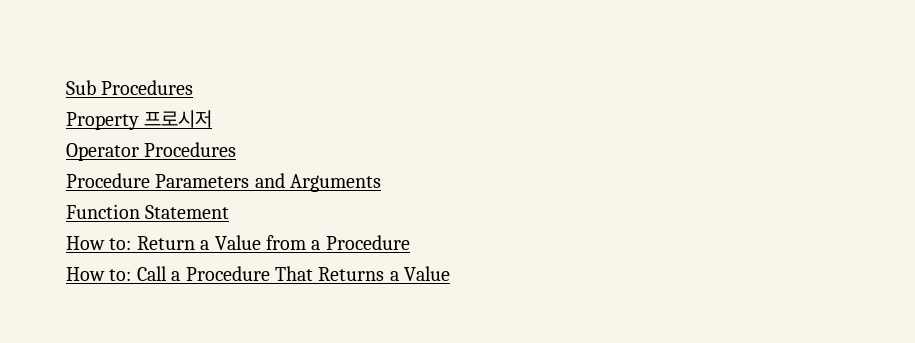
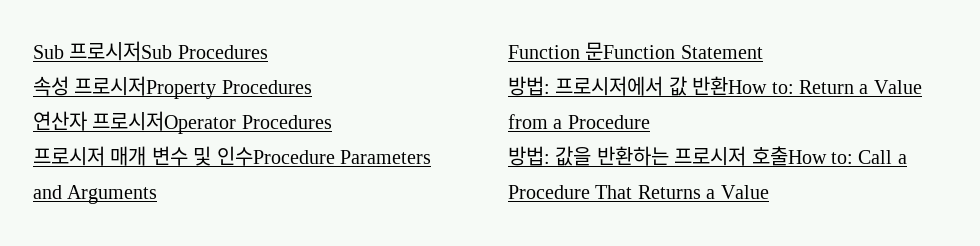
- Sub Procedures
- Property 프로시저
- Operator Procedures
- Procedure Parameters and Arguments
+ Sub 프로시저Sub Procedures
+ 속성 프로시저Property Procedures
+ 연산자 프로시저Operator Procedures
+ 프로시저 매개 변수 및 인수Procedure Parameters and Arguments
- Function Statement
+ Function 문Function Statement
- How to: Return a Value from a Procedure
+ 방법: 프로시저에서 값 반환How to: Return a Value from a Procedure
- How to: Call a Procedure That Returns a Value
+ 방법: 값을 반환하는 프로시저 호출How to: Call a Procedure That Returns a Value

